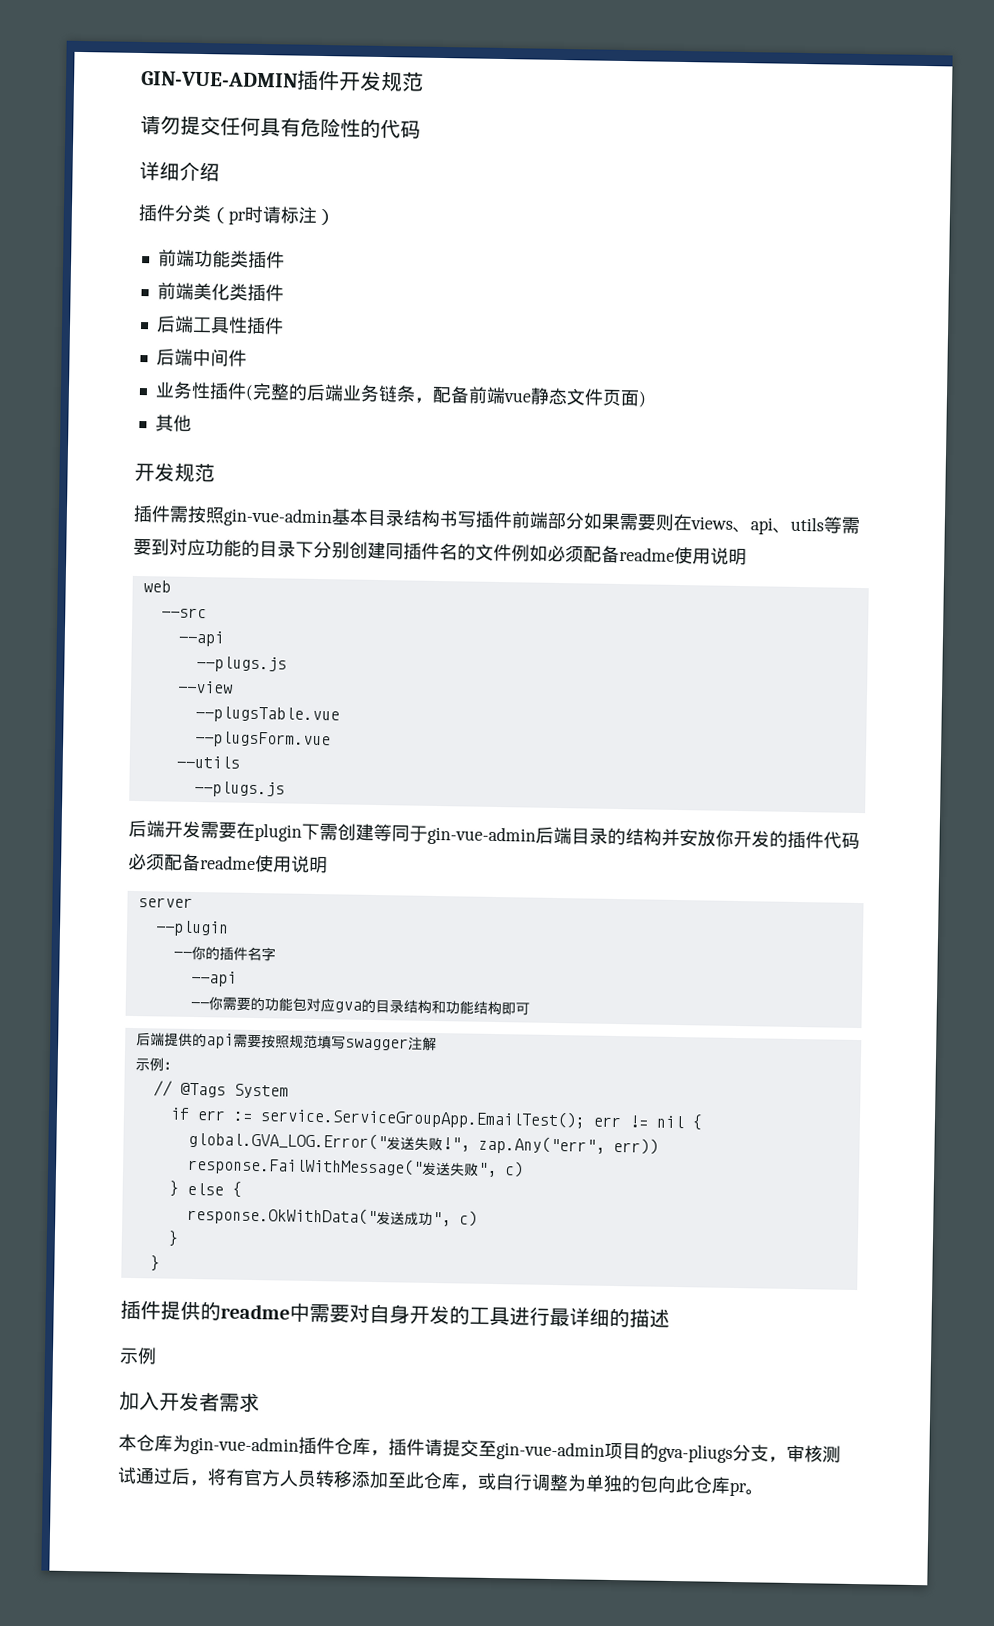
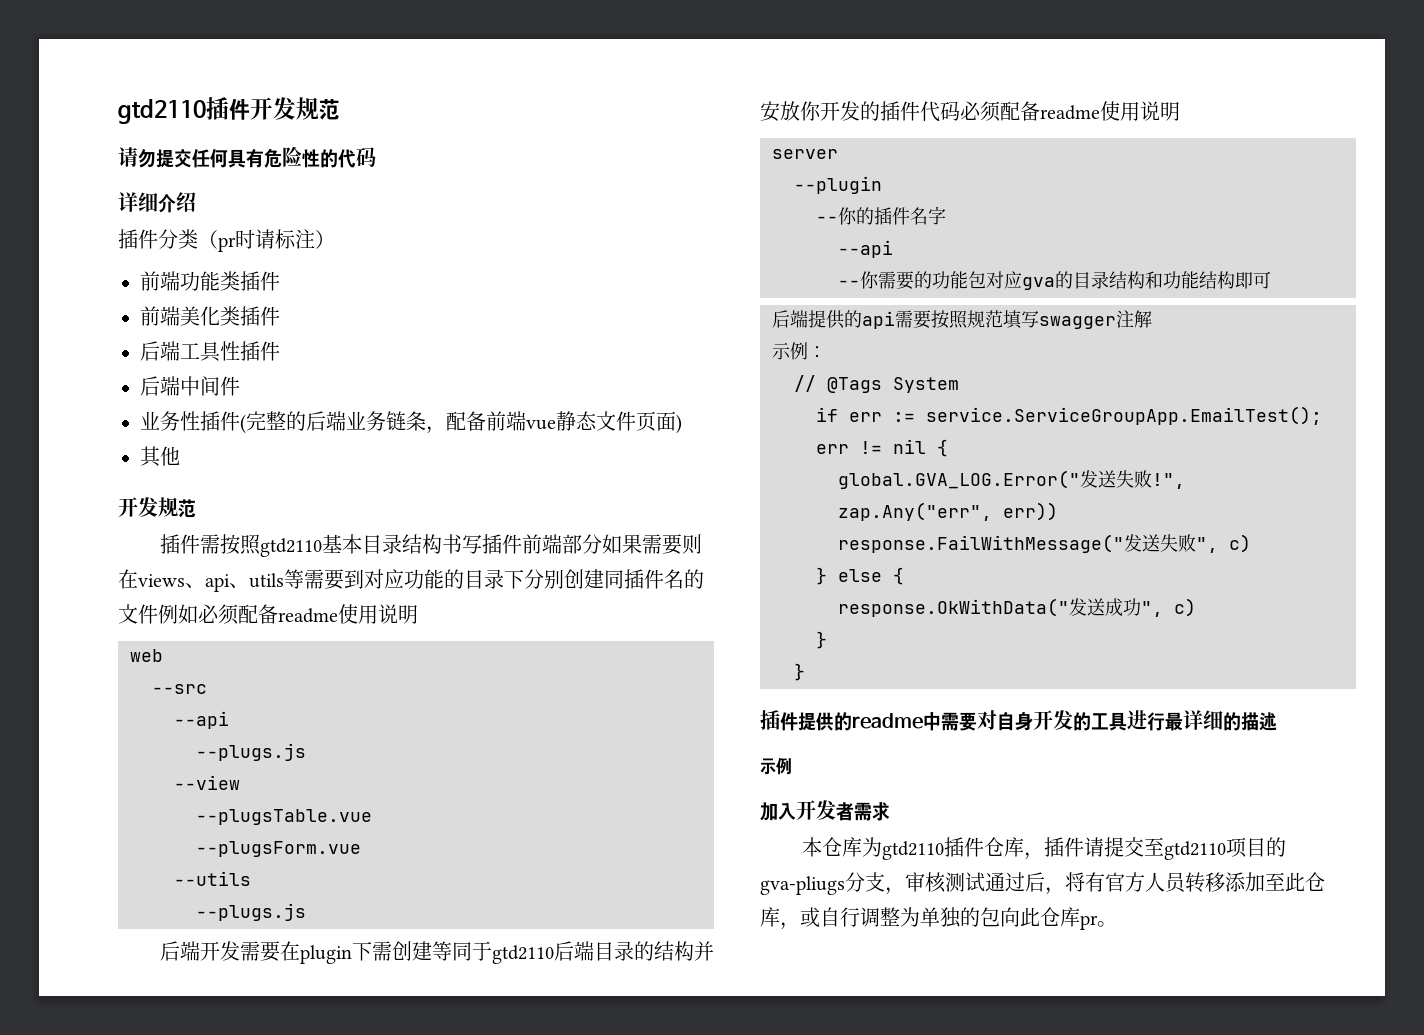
- GIN-VUE-ADMIN插件开发规范
+ gtd2110插件开发规范
- 插件需按照gin-vue-admin基本目录结构书写插件前端部分如果需要则在views、api、utils等需要到对应功能的目录下分别创建同插件名的文件例如必须配备readme使用说明
+ 插件需按照gtd2110基本目录结构书写插件前端部分如果需要则在views、api、utils等需要到对应功能的目录下分别创建同插件名的文件例如必须配备readme使用说明
- 后端开发需要在plugin下需创建等同于gin-vue-admin后端目录的结构并安放你开发的插件代码必须配备readme使用说明
+ 后端开发需要在plugin下需创建等同于gtd2110后端目录的结构并安放你开发的插件代码必须配备readme使用说明
- 本仓库为gin-vue-admin插件仓库，插件请提交至gin-vue-admin项目的gva-pliugs分支，审核测试通过后，将有官方人员转移添加至此仓库，或自行调整为单独的包向此仓库pr。
+ 本仓库为gtd2110插件仓库，插件请提交至gtd2110项目的gva-pliugs分支，审核测试通过后，将有官方人员转移添加至此仓库，或自行调整为单独的包向此仓库pr。

